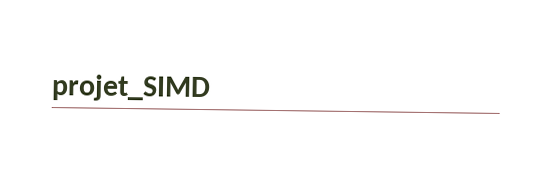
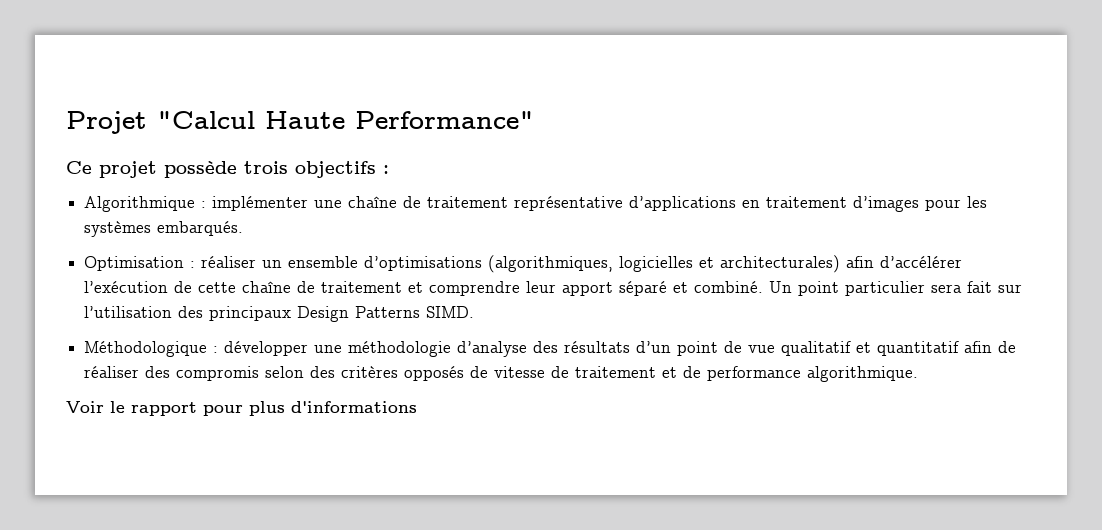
- projet_SIMD
+ Projet "Calcul Haute Performance"
+ Ce projet possède trois objectifs :
+ Algorithmique : implémenter une chaîne de traitement représentative d’applications en traitement d’images pour les systèmes embarqués.
+ Optimisation : réaliser un ensemble d’optimisations (algorithmiques, logicielles et architecturales) afin d’accélérer l’exécution de cette chaîne de traitement et comprendre leur apport séparé et combiné. Un point particulier sera fait sur l’utilisation des principaux Design Patterns SIMD.
+ Méthodologique : développer une méthodologie d’analyse des résultats d’un point de vue qualitatif et quantitatif afin de réaliser des compromis selon des critères opposés de vitesse de traitement et de performance algorithmique.
+ Voir le rapport pour plus d'informations

